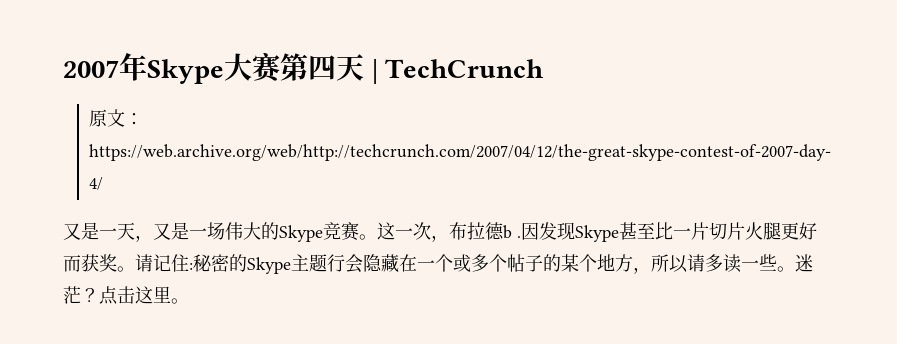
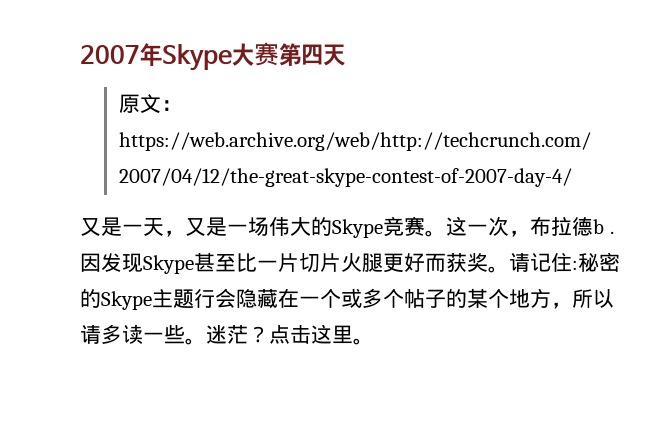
- 2007年Skype大赛第四天 | TechCrunch
+ 2007年Skype大赛第四天

